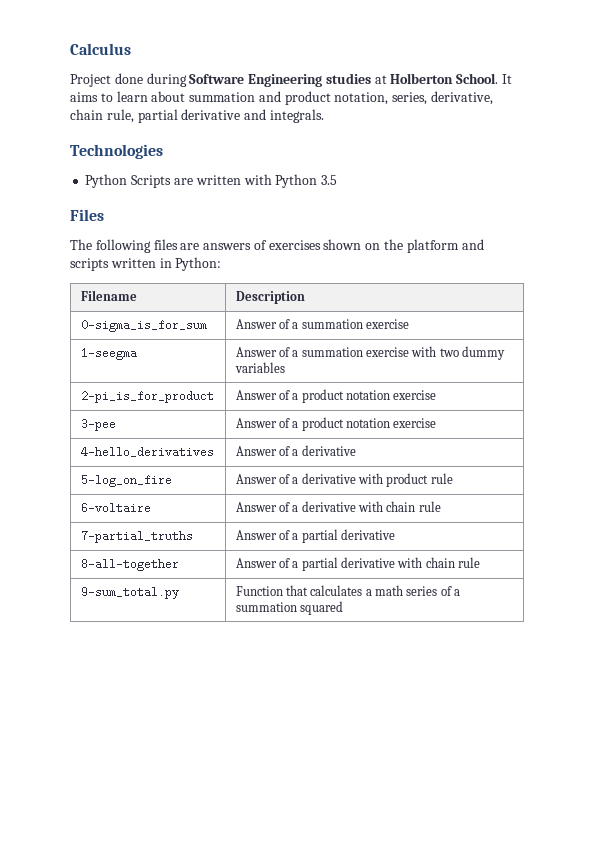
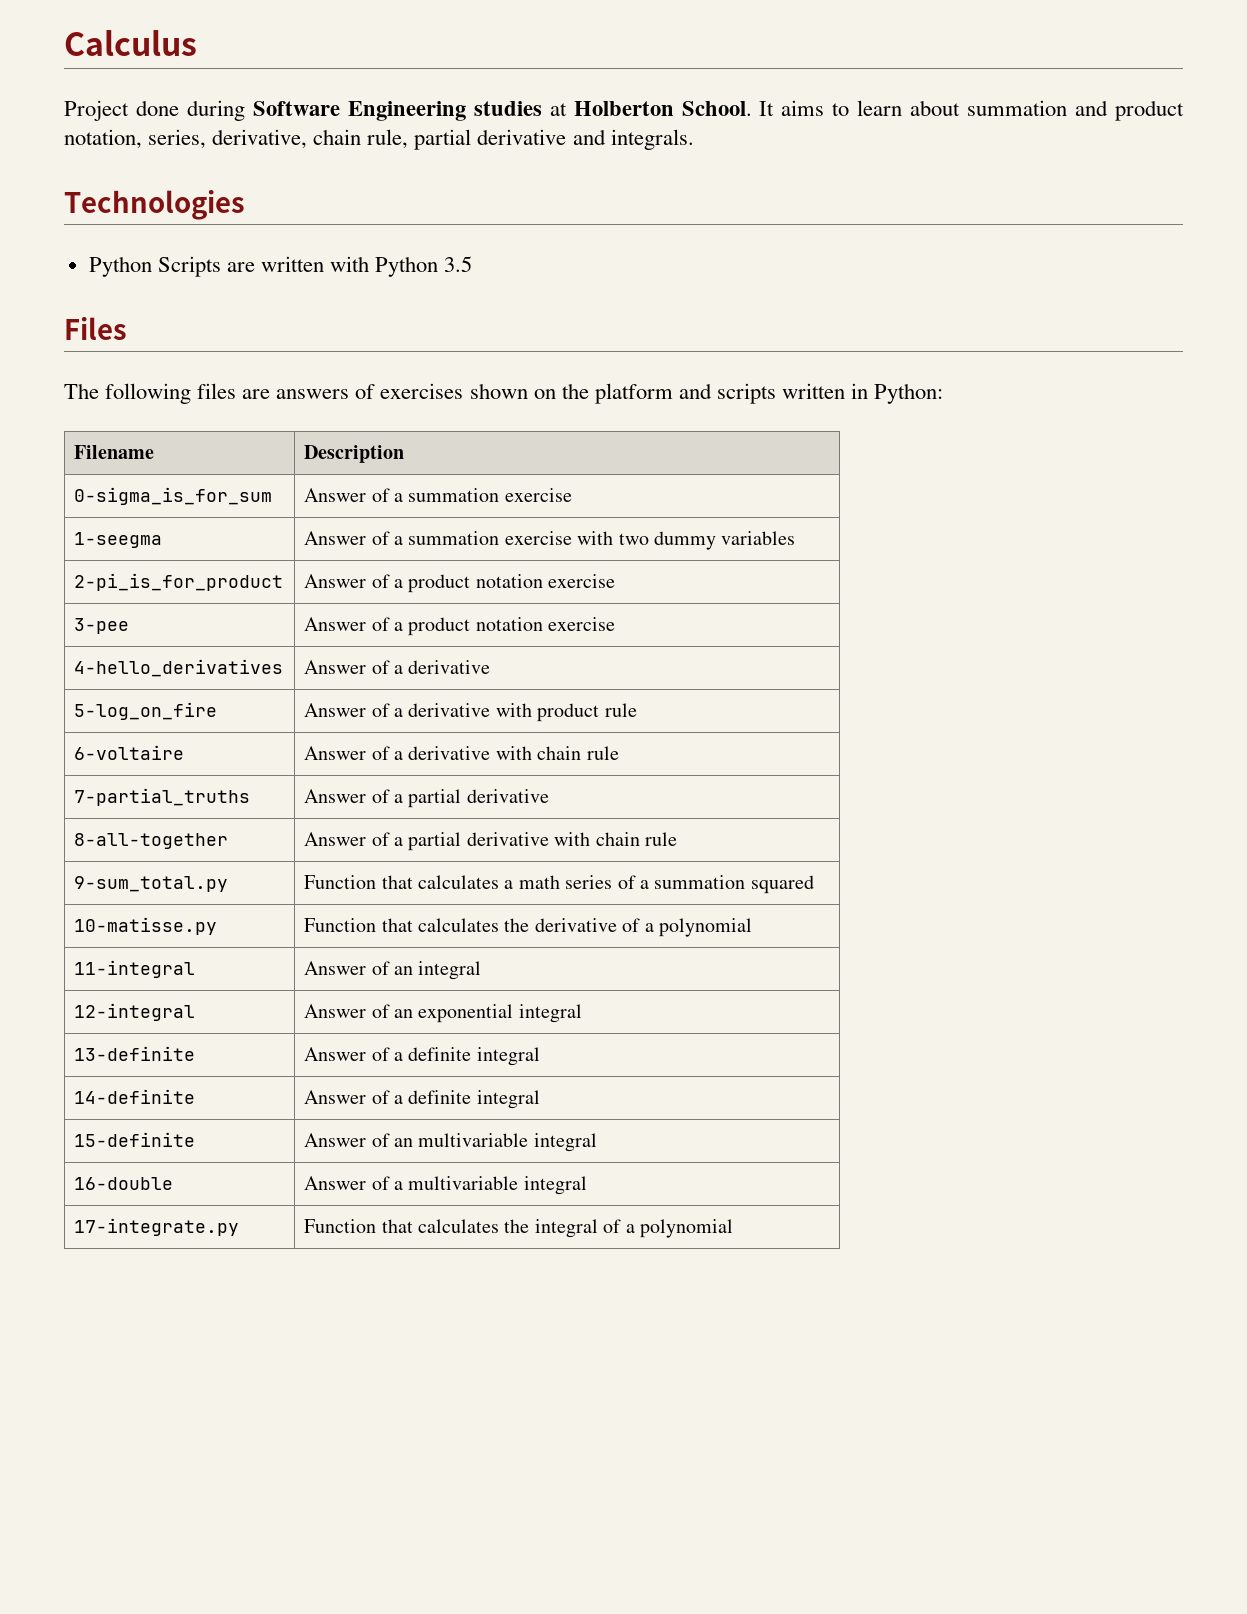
+ 10-matisse.py | Function that calculates the derivative of a polynomial
+ 11-integral | Answer of an integral
+ 12-integral | Answer of an exponential integral
+ 13-definite | Answer of a definite integral
+ 14-definite | Answer of a definite integral
+ 15-definite | Answer of an multivariable integral
+ 16-double | Answer of a multivariable integral
+ 17-integrate.py | Function that calculates the integral of a polynomial

